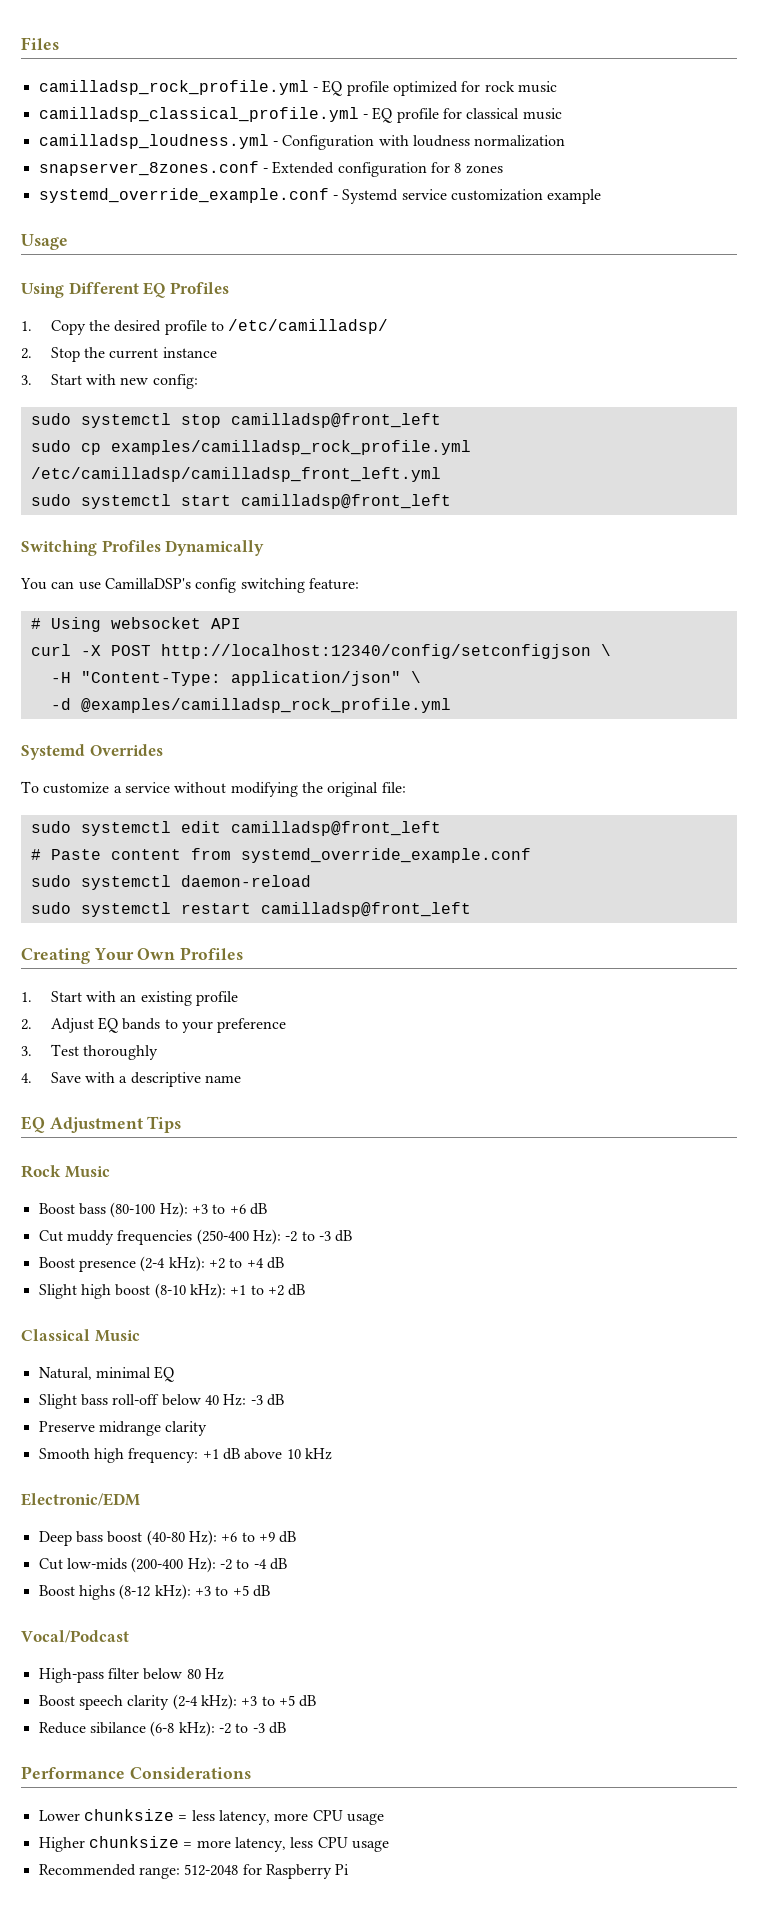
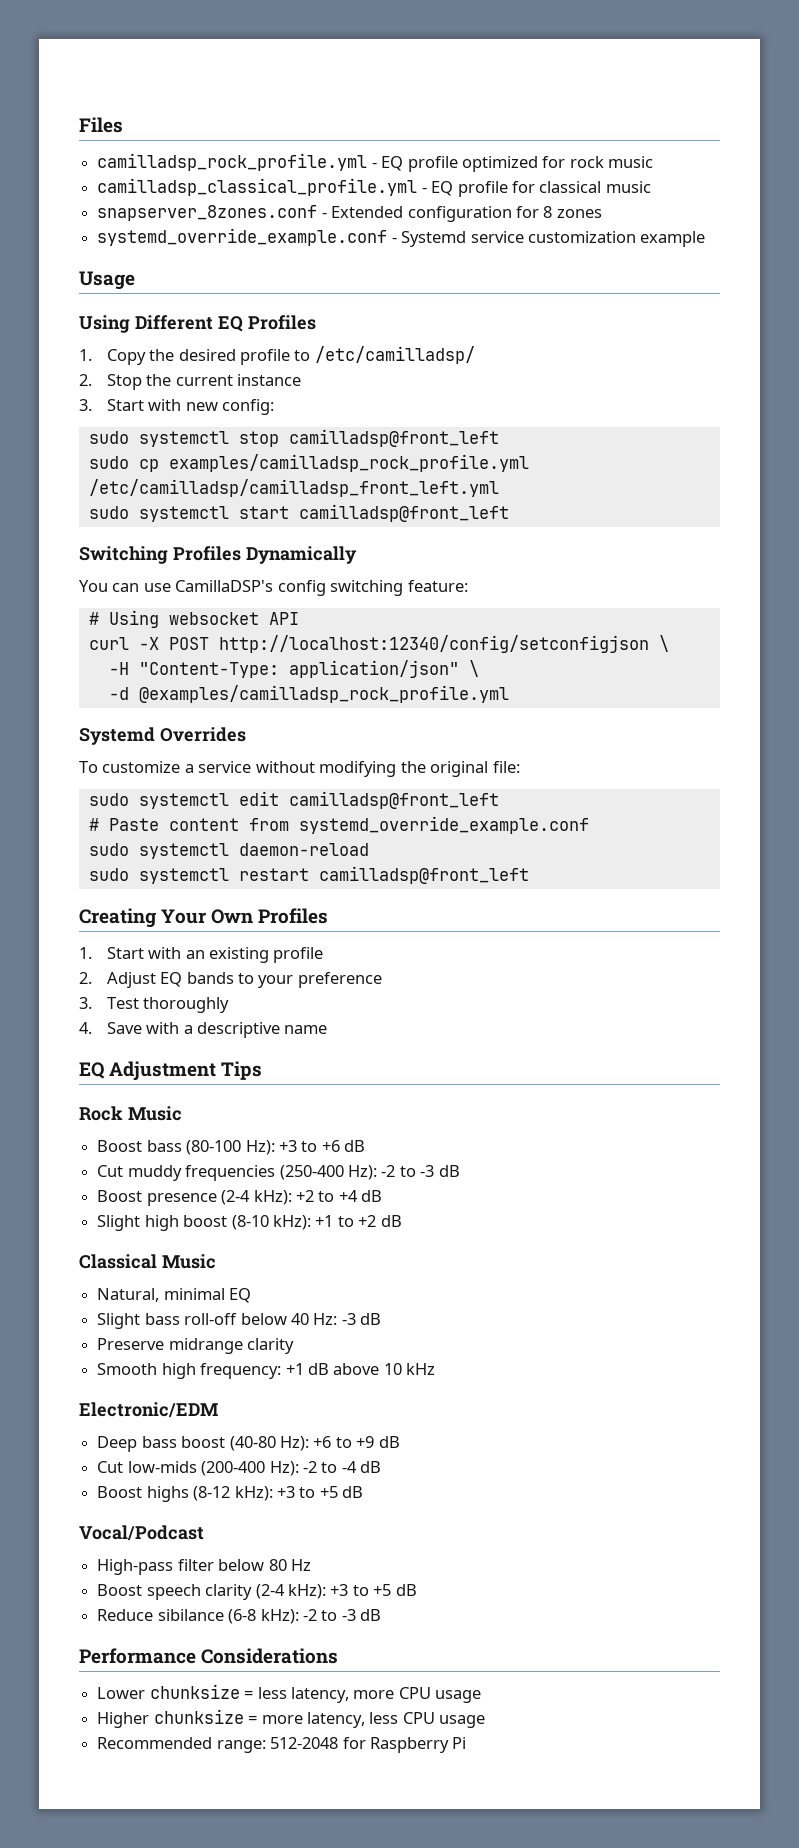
- camilladsp_loudness.yml - Configuration with loudness normalization

